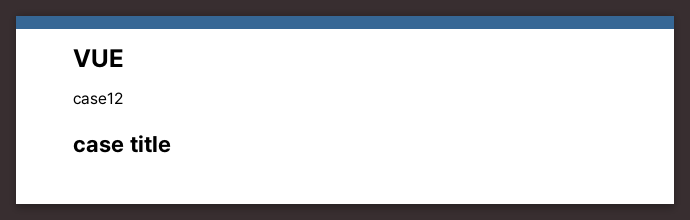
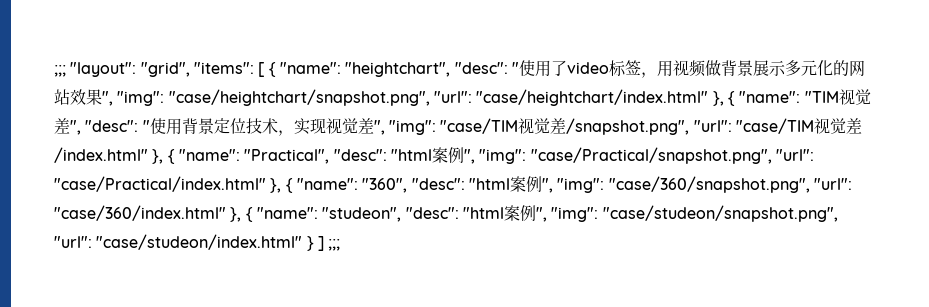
- VUE
- case12
- case title
+ ;;; "layout": "grid", "items": [ { "name": "heightchart", "desc": "使用了video标签，用视频做背景展示多元化的网站效果", "img": "case/heightchart/snapshot.png", "url": "case/heightchart/index.html" }, { "name": "TIM视觉差", "desc": "使用背景定位技术，实现视觉差", "img": "case/TIM视觉差/snapshot.png", "url": "case/TIM视觉差/index.html" }, { "name": "Practical", "desc": "html案例", "img": "case/Practical/snapshot.png", "url": "case/Practical/index.html" }, { "name": "360", "desc": "html案例", "img": "case/360/snapshot.png", "url": "case/360/index.html" }, { "name": "studeon", "desc": "html案例", "img": "case/studeon/snapshot.png", "url": "case/studeon/index.html" } ] ;;;

